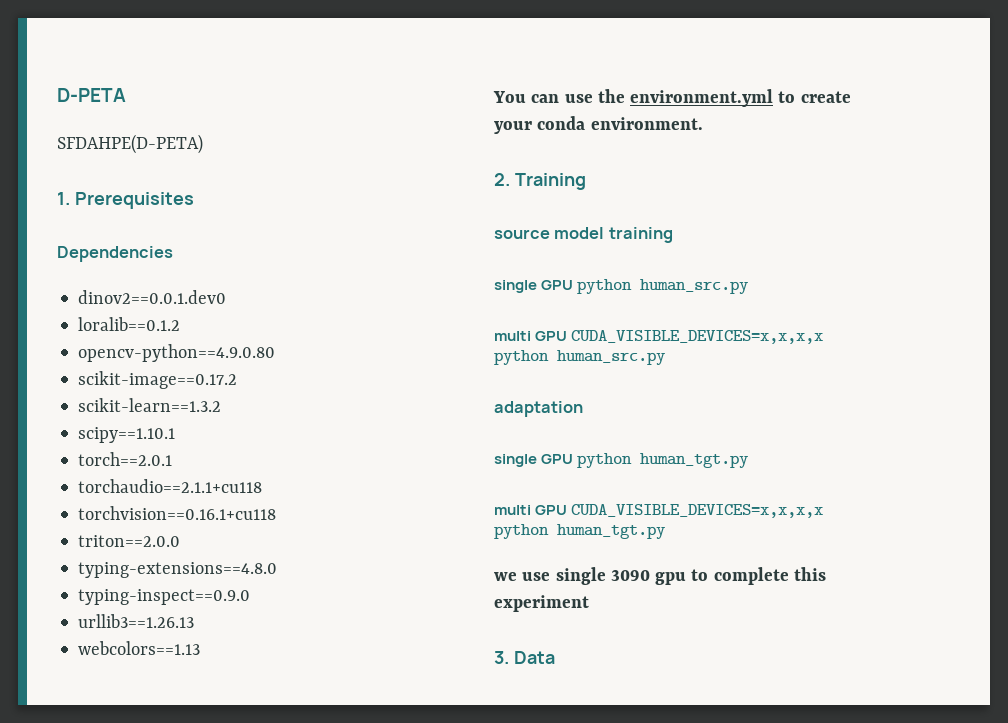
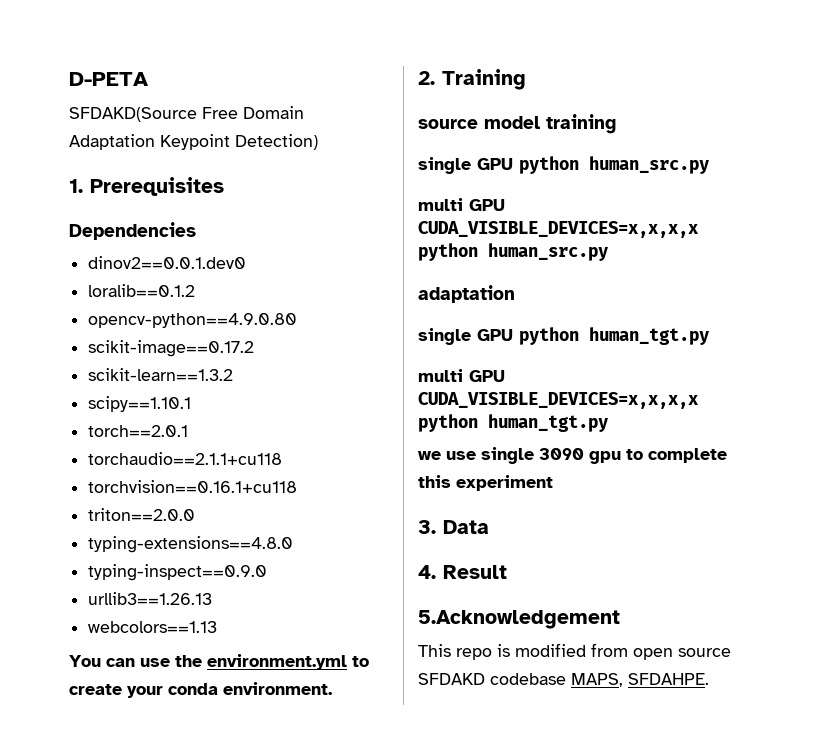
- SFDAHPE(D-PETA)
+ SFDAKD(Source Free Domain Adaptation Keypoint Detection)
+ 4. Result
+ 5.Acknowledgement
+ This repo is modified from open source SFDAKD codebase MAPS, SFDAHPE.

